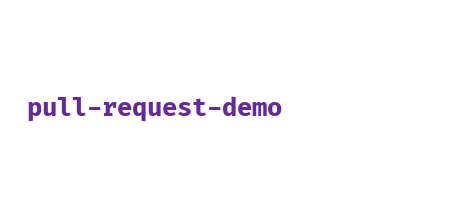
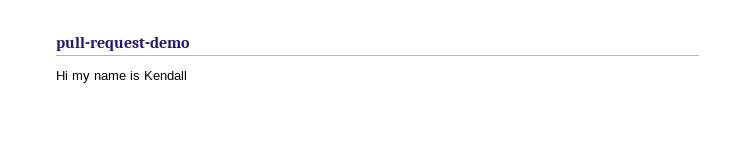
+ Hi my name is Kendall

